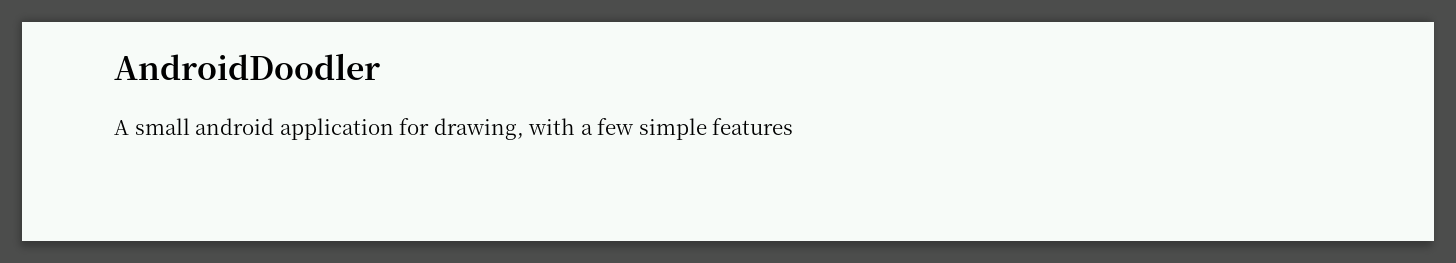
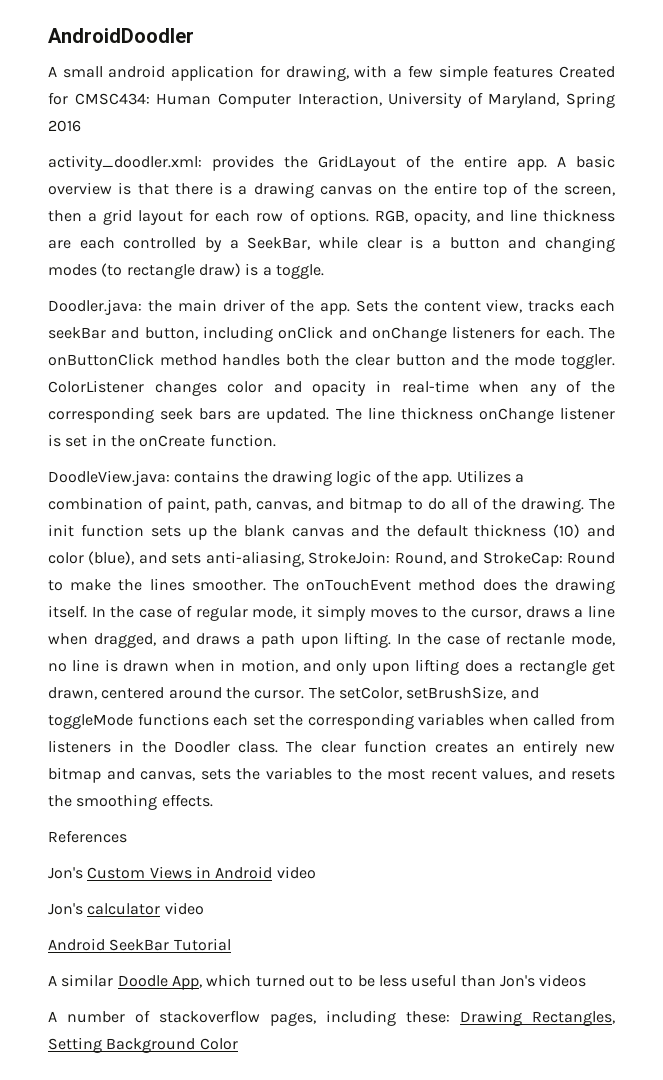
- A small android application for drawing, with a few simple features
+ A small android application for drawing, with a few simple features Created for CMSC434: Human Computer Interaction, University of Maryland, Spring 2016
+ activity_doodler.xml: provides the GridLayout of the entire app. A basic overview is that there is a drawing canvas on the entire top of the screen, then a grid layout for each row of options. RGB, opacity, and line thickness are each controlled by a SeekBar, while clear is a button and changing modes (to rectangle draw) is a toggle.
+ Doodler.java: the main driver of the app. Sets the content view, tracks each seekBar and button, including onClick and onChange listeners for each. The onButtonClick method handles both the clear button and the mode toggler. ColorListener changes color and opacity in real-time when any of the corresponding seek bars are updated. The line thickness onChange listener is set in the onCreate function.
+ DoodleView.java: contains the drawing logic of the app. Utilizes a combination of paint, path, canvas, and bitmap to do all of the drawing. The init function sets up the blank canvas and the default thickness (10) and color (blue), and sets anti-aliasing, StrokeJoin: Round, and StrokeCap: Round to make the lines smoother. The onTouchEvent method does the drawing itself. In the case of regular mode, it simply moves to the cursor, draws a line when dragged, and draws a path upon lifting. In the case of rectanle mode, no line is drawn when in motion, and only upon lifting does a rectangle get drawn, centered around the cursor. The setColor, setBrushSize, and toggleMode functions each set the corresponding variables when called from listeners in the Doodler class. The clear function creates an entirely new bitmap and canvas, sets the variables to the most recent values, and resets the smoothing effects.
+ References
+ Jon's Custom Views in Android video
+ Jon's calculator video
+ Android SeekBar Tutorial
+ A similar Doodle App, which turned out to be less useful than Jon's videos
+ A number of stackoverflow pages, including these: Drawing Rectangles, Setting Background Color

